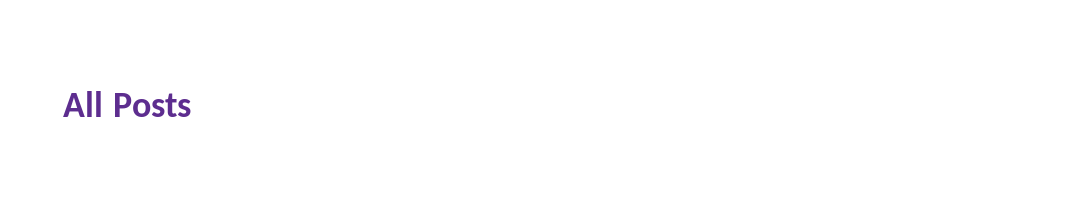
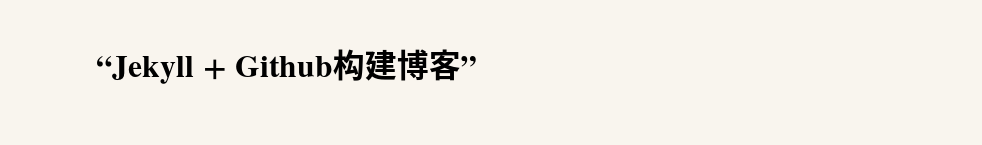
- All Posts
+ “Jekyll + Github构建博客”

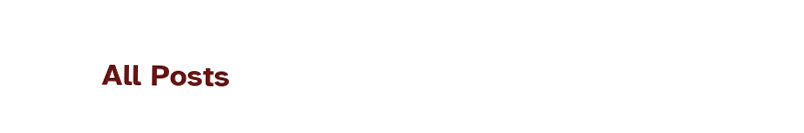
- “Jekyll + Github构建博客”
+ All Posts

